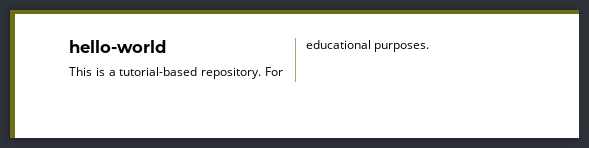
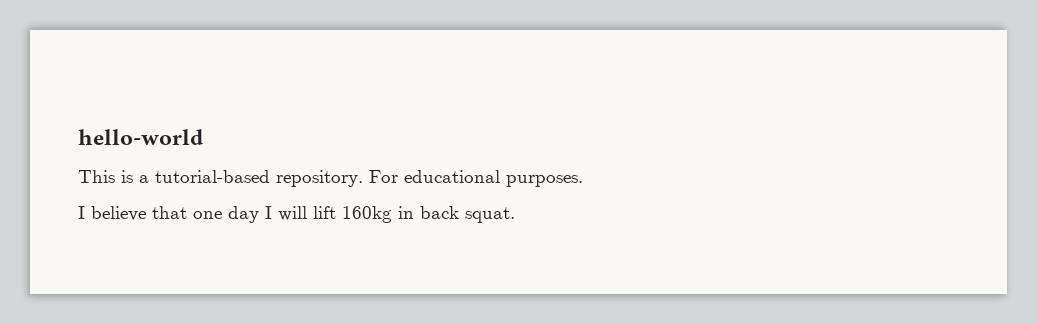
+ I believe that one day I will lift 160kg in back squat.

